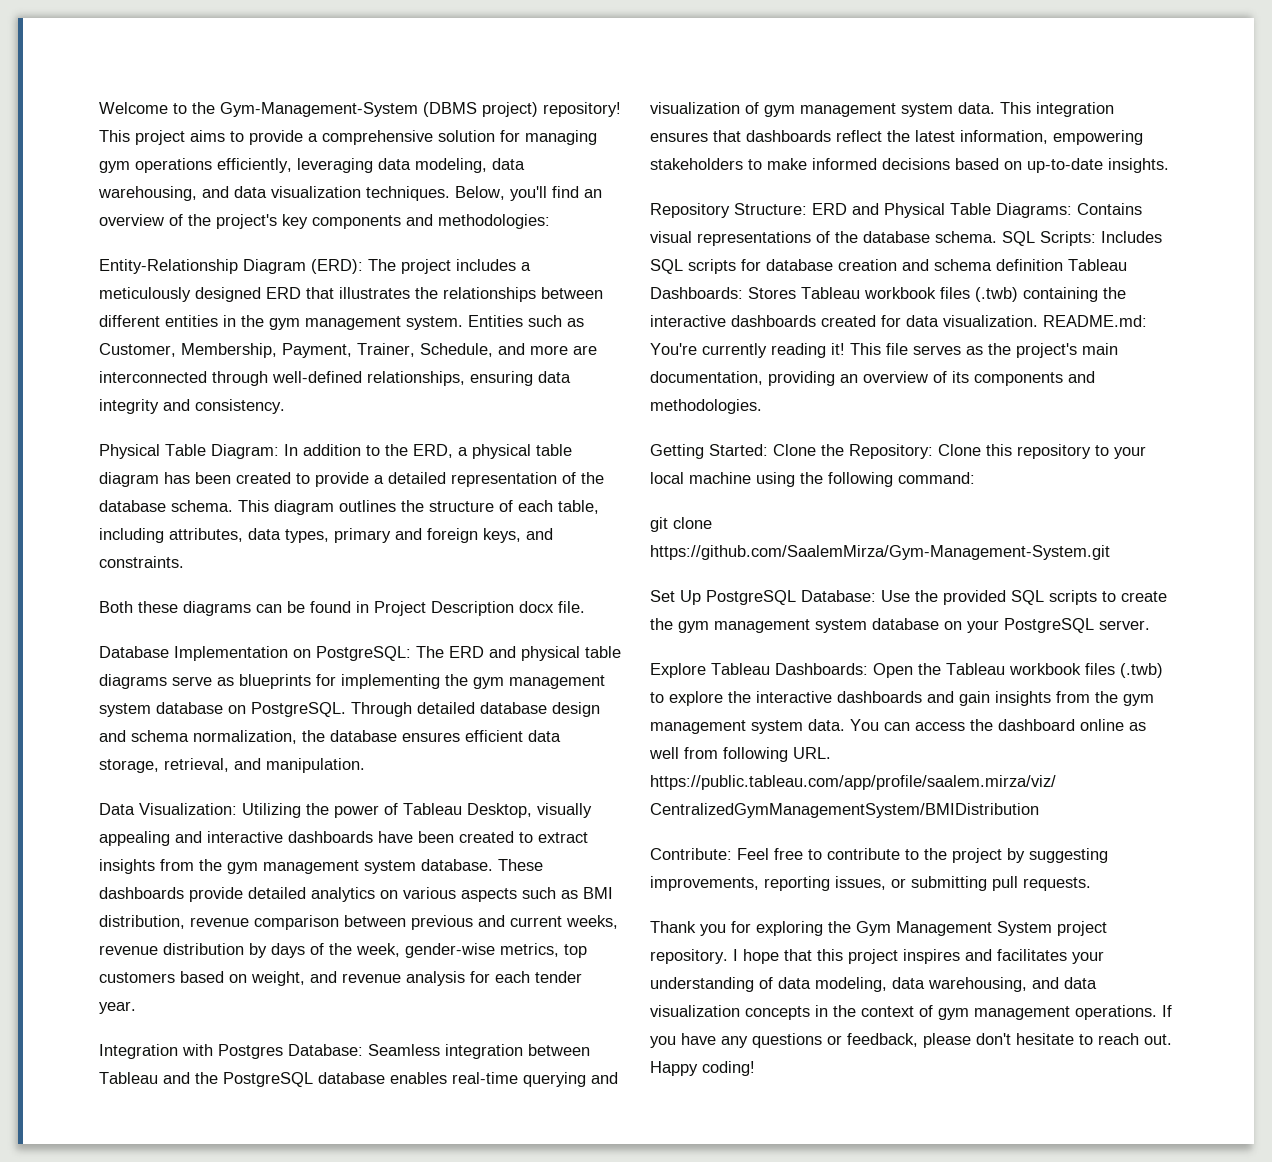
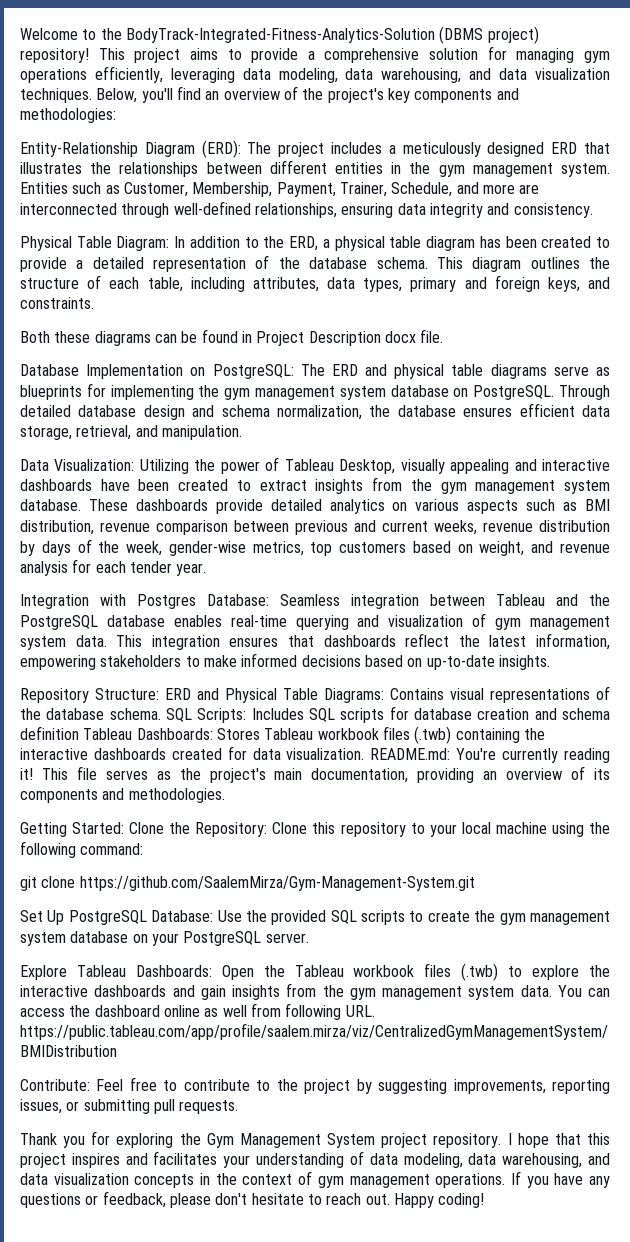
- Welcome to the Gym-Management-System (DBMS project) repository!
+ Welcome to the BodyTrack-Integrated-Fitness-Analytics-Solution (DBMS project) repository!

